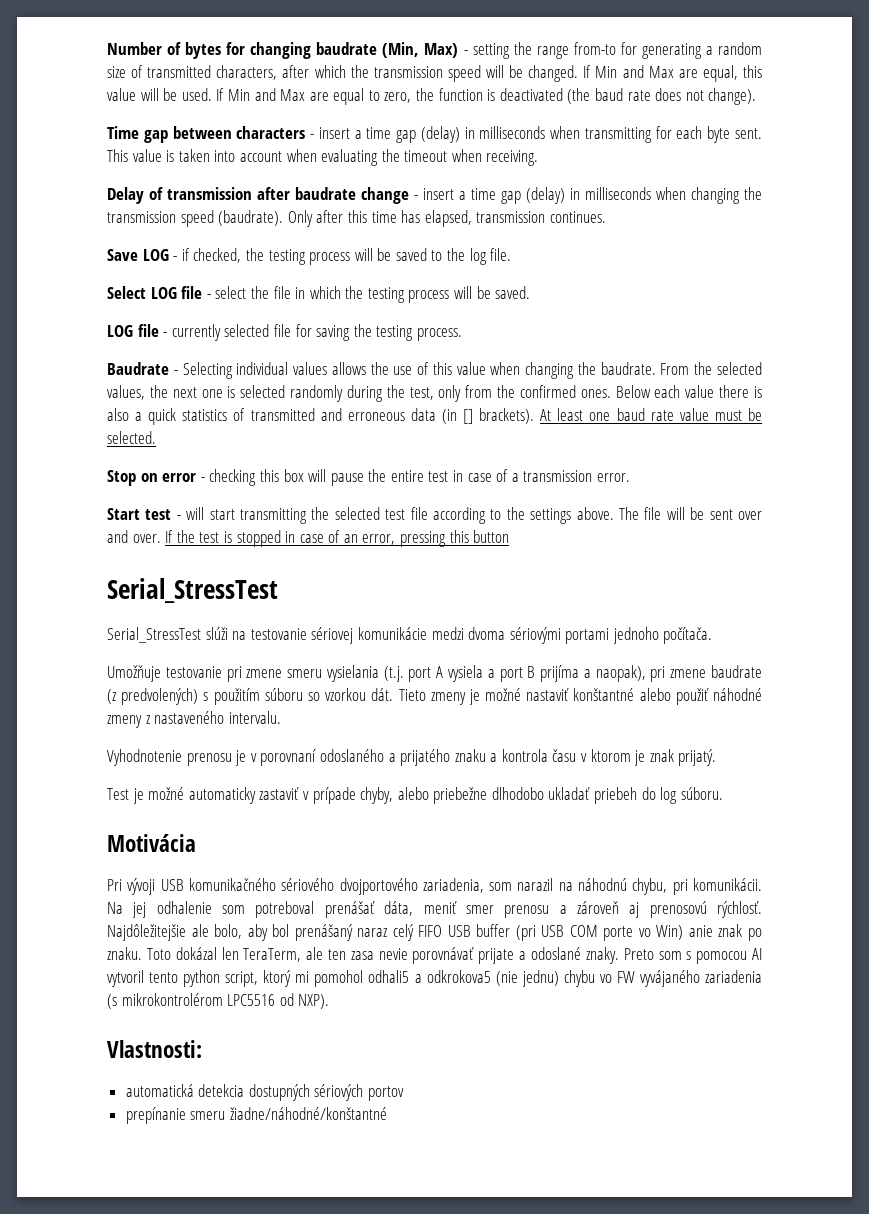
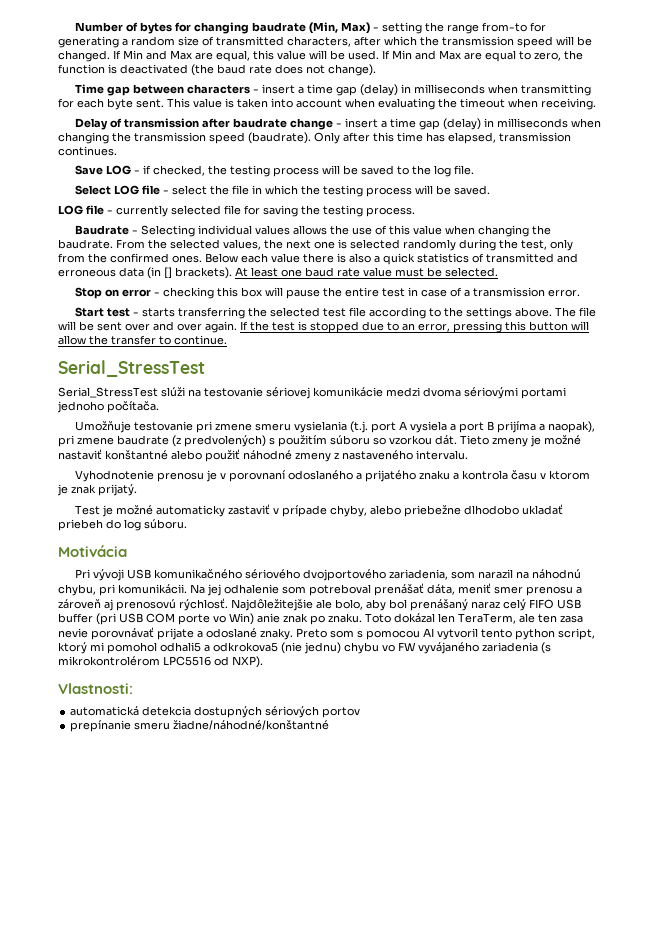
- Start test - will start transmitting the selected test file according to the settings above.
+ Start test - starts transferring the selected test file according to the settings above.
- The file will be sent over and over.
+ The file will be sent over and over again.
- If the test is stopped in case of an error, pressing this button
+ If the test is stopped due to an error, pressing this button will allow the transfer to continue.

